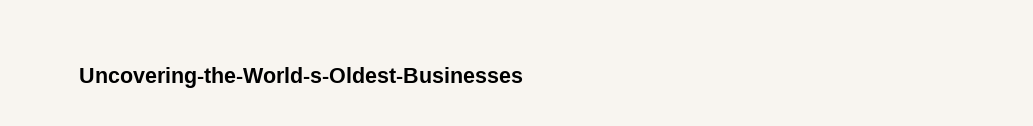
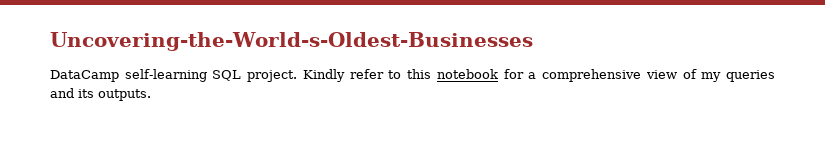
+ DataCamp self-learning SQL project. Kindly refer to this notebook for a comprehensive view of my queries and its outputs.

